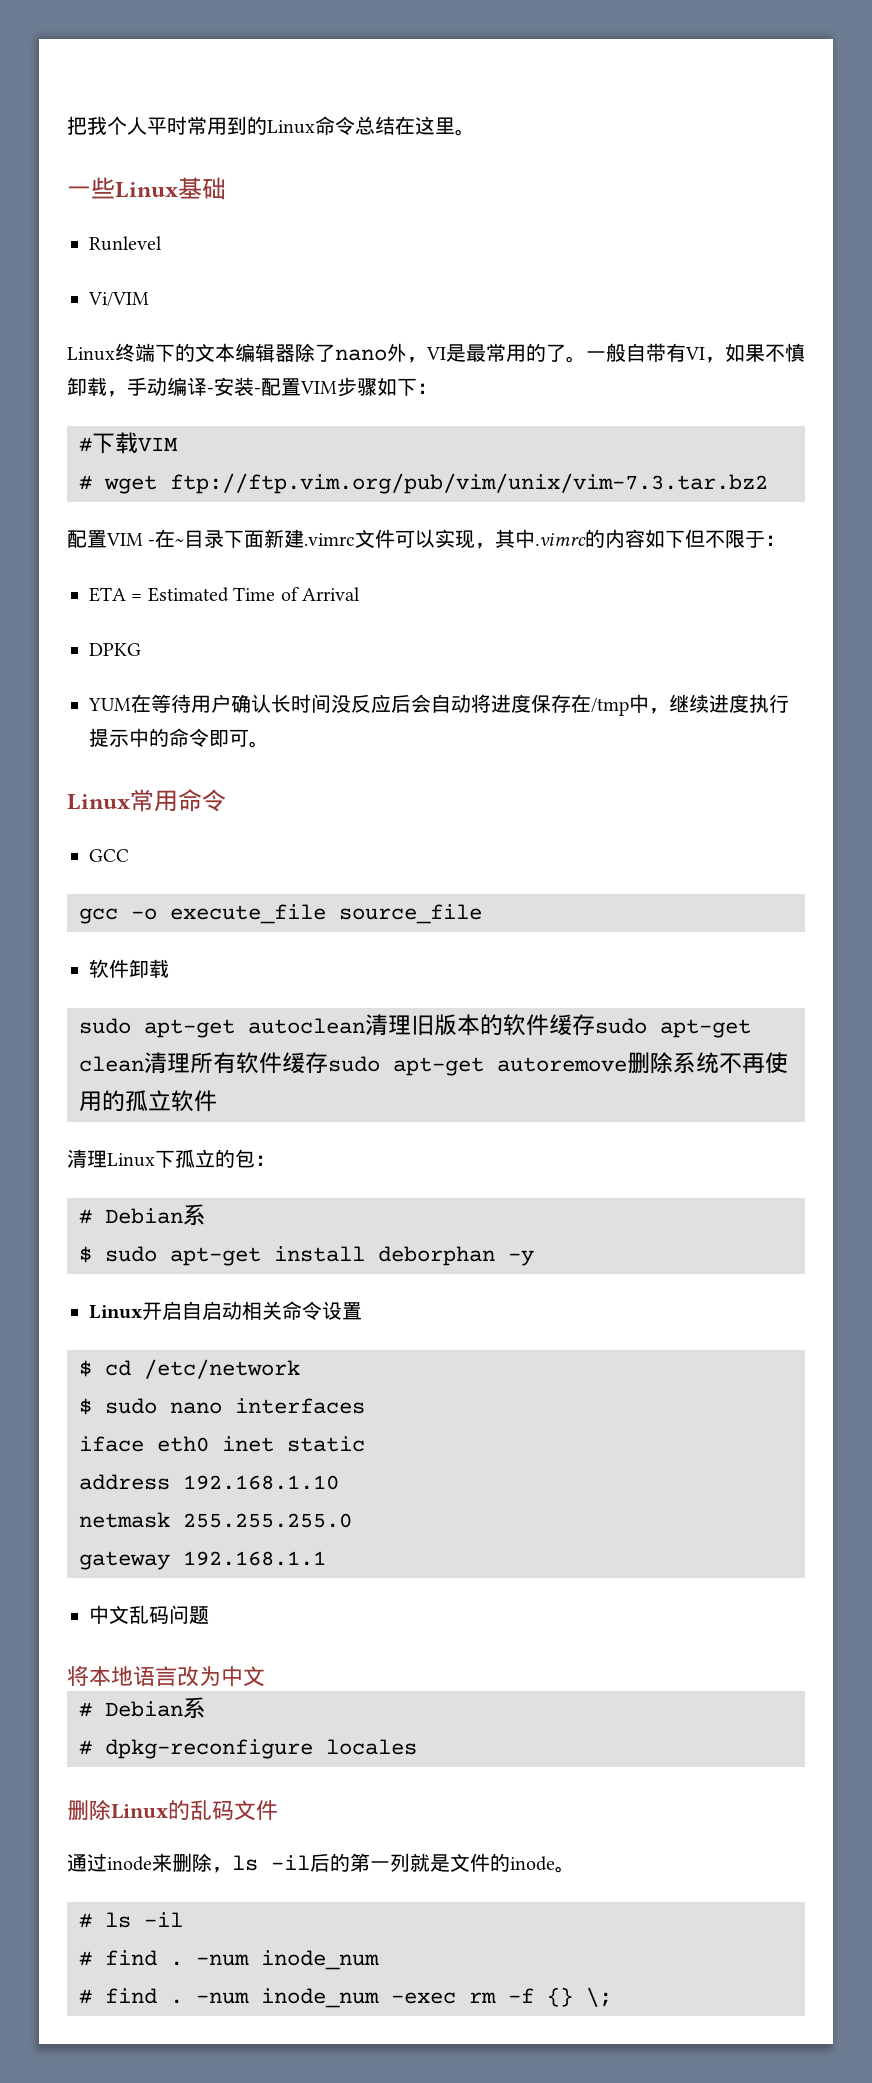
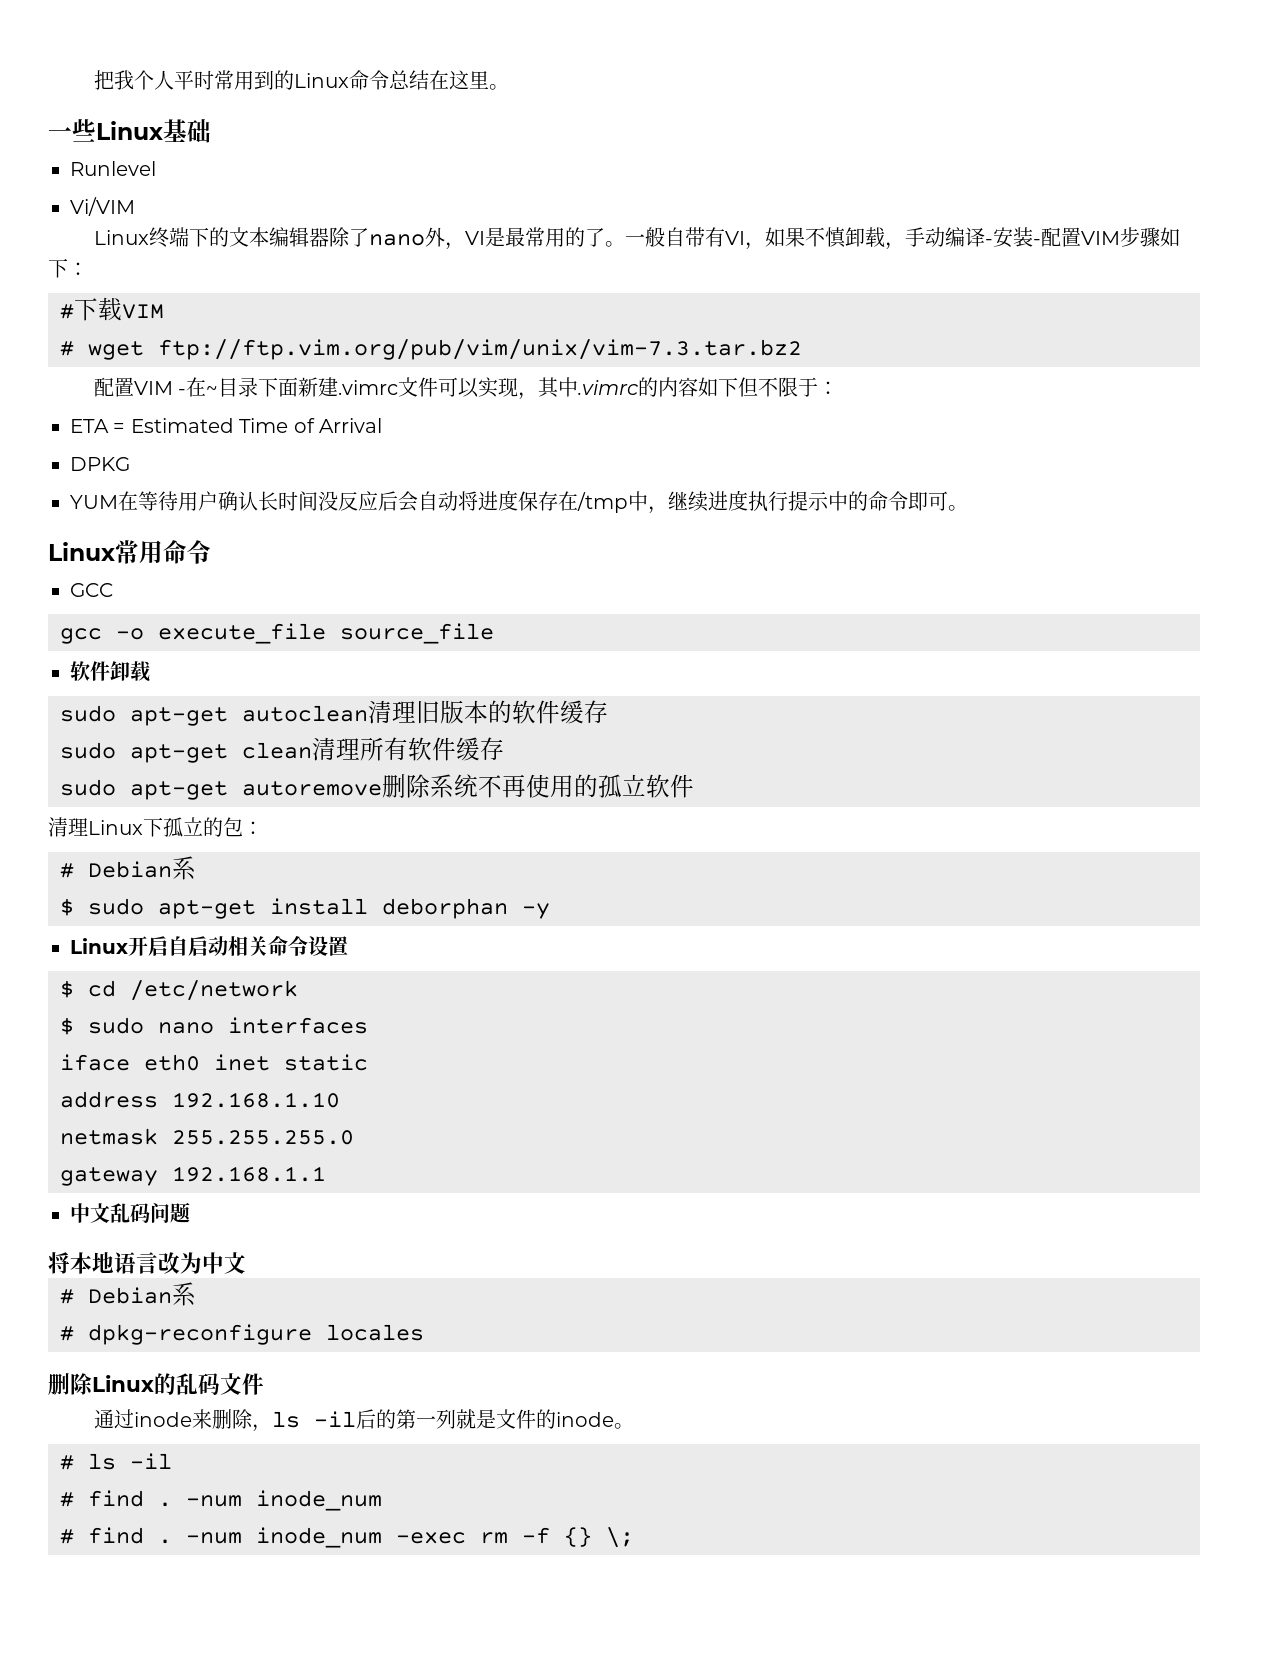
- sudo apt-get autoclean清理旧版本的软件缓存sudo apt-get clean清理所有软件缓存sudo apt-get autoremove删除系统不再使用的孤立软件
+ sudo apt-get autoclean清理旧版本的软件缓存
+ sudo apt-get clean清理所有软件缓存
+ sudo apt-get autoremove删除系统不再使用的孤立软件

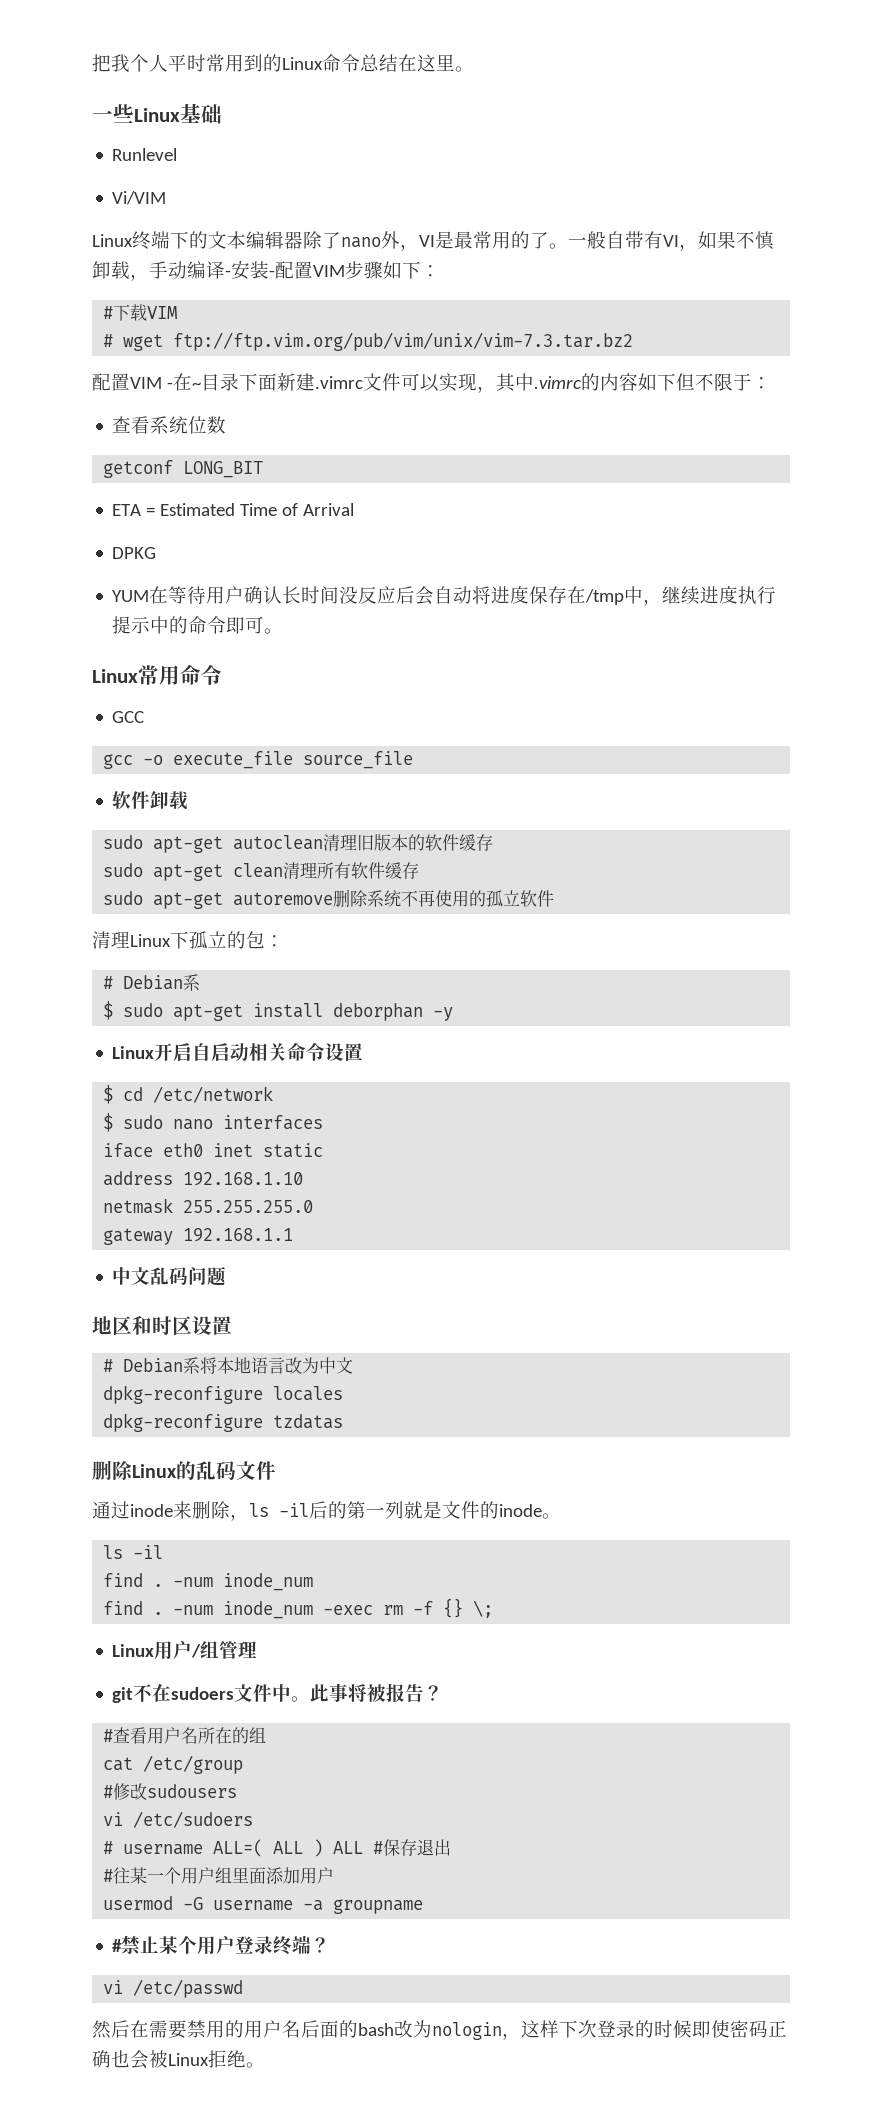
+ 查看系统位数
+ getconf LONG_BIT
- 将本地语言改为中文
- # Debian系
- # dpkg-reconfigure locales
+ 地区和时区设置
+ # Debian系将本地语言改为中文
+ dpkg-reconfigure locales
+ dpkg-reconfigure tzdatas
  通过inode来删除，ls -il后的第一列就是文件的inode。
- # ls -il
- # find . -num inode_num
- # find .
+ ls -il
+ find . -num inode_num
+ find .
+ Linux用户/组管理
+ git不在sudoers文件中。此事将被报告？
+ #查看用户名所在的组
+ cat /etc/group
+ #修改sudousers
+ vi /etc/sudoers
+ # username ALL=( ALL ) ALL #保存退出
+ #往某一个用户组里面添加用户
+ usermod -G username -a groupname
+ #禁止某个用户登录终端？
+ vi /etc/passwd
+ 然后在需要禁用的用户名后面的bash改为nologin，这样下次登录的时候即使密码正确也会被Linux拒绝。

